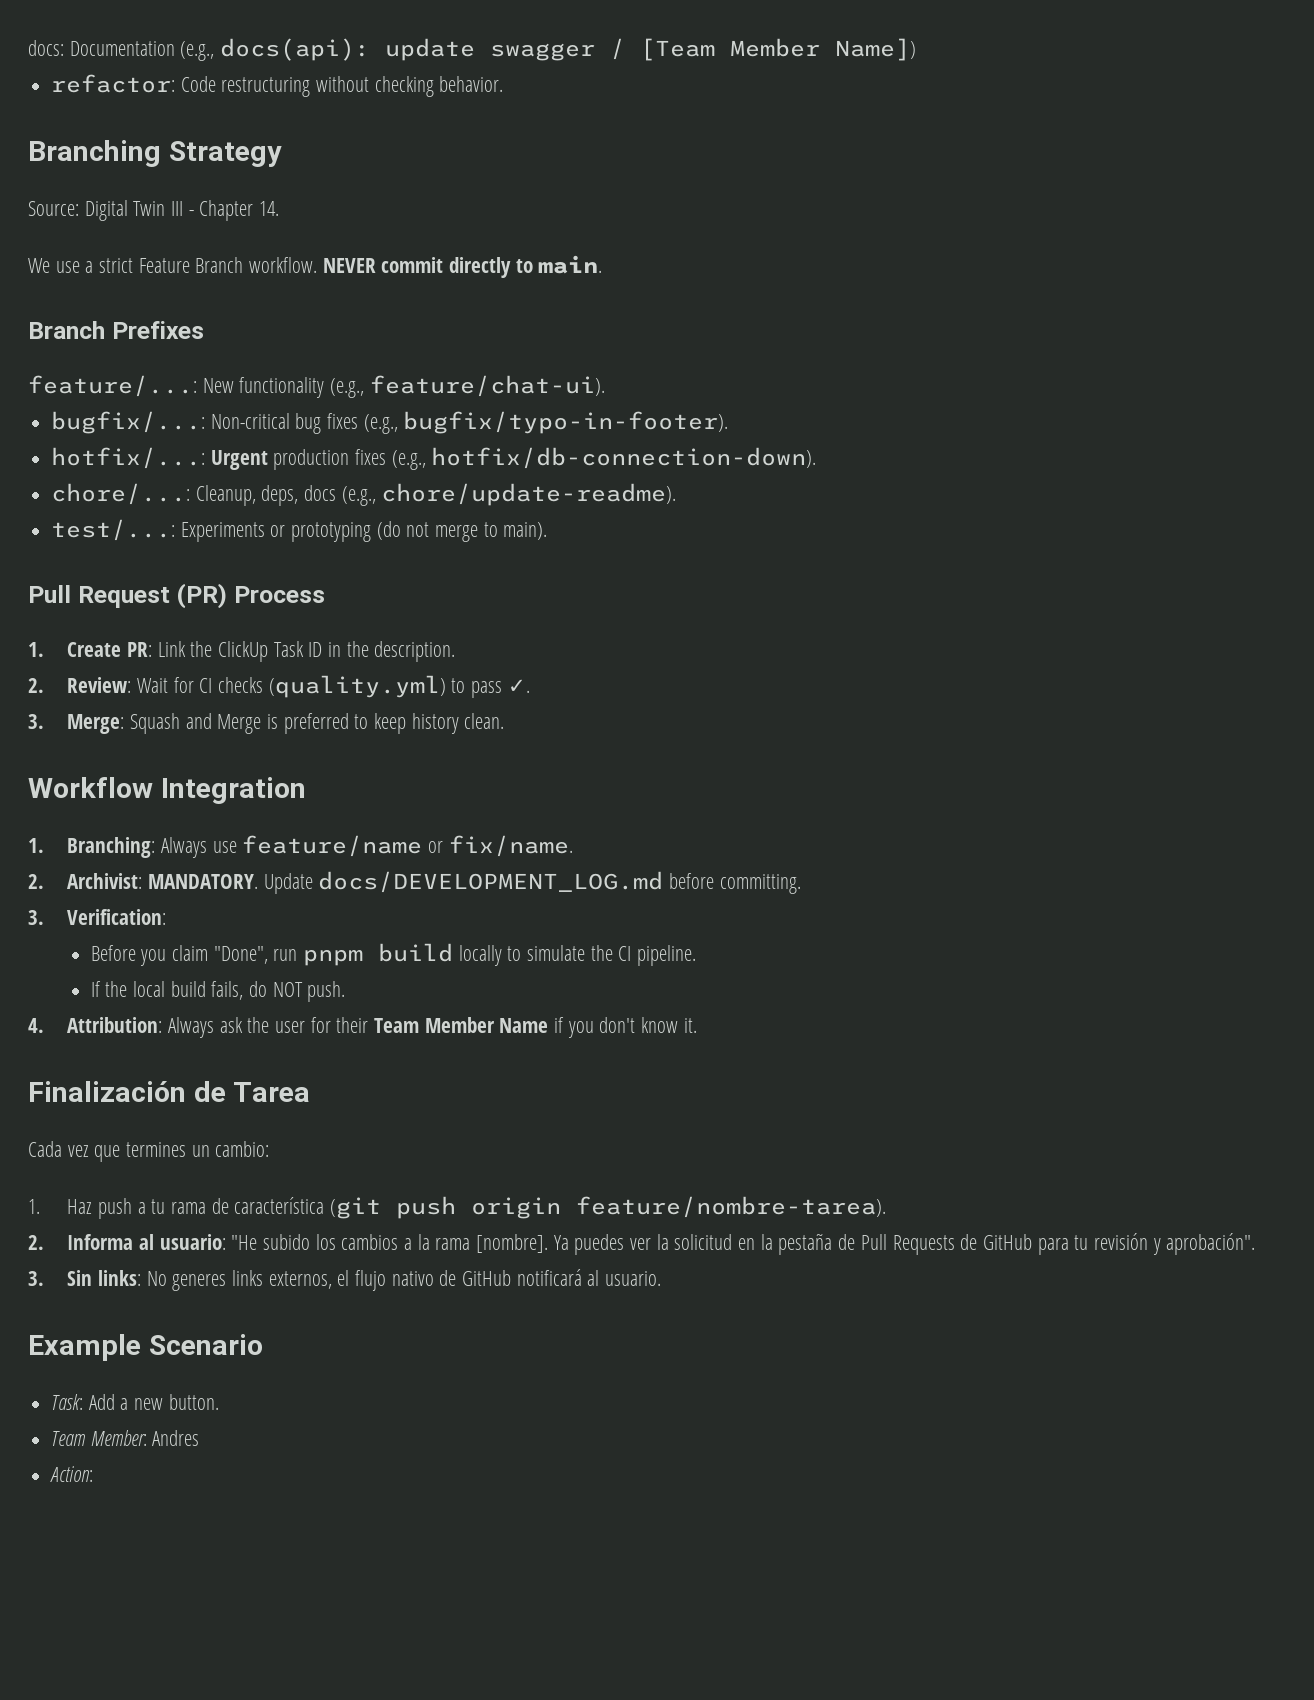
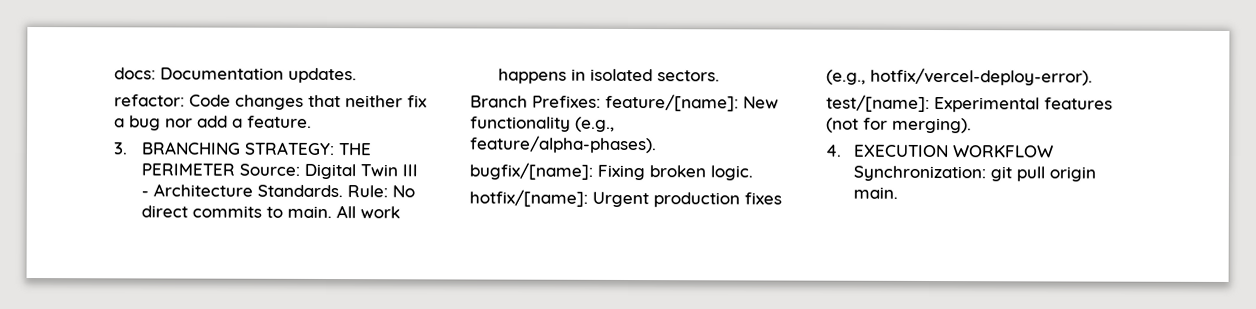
- docs: Documentation (e.g., docs(api): update swagger / [Team Member Name])
- refactor: Code restructuring without checking behavior.
- Branching Strategy
- Source: Digital Twin III - Chapter 14.
- We use a strict Feature Branch workflow. NEVER commit directly to main.
- Branch Prefixes
- feature/...: New functionality (e.g., feature/chat-ui).
- bugfix/...: Non-critical bug fixes (e.g., bugfix/typo-in-footer).
- hotfix/...: Urgent production fixes (e.g., hotfix/db-connection-down).
- chore/...: Cleanup, deps, docs (e.g., chore/update-readme).
- test/...: Experiments or prototyping (do not merge to main).
- Pull Request (PR) Process
- 1. Create PR: Link the ClickUp Task ID in the description.
- 2. Review: Wait for CI checks (quality.yml) to pass ✓.
- 3. Merge: Squash and Merge is preferred to keep history clean.
- Workflow Integration
- 1. Branching: Always use feature/name or fix/name.
- 2. Archivist: MANDATORY. Update docs/DEVELOPMENT_LOG.md before committing.
- 3. Verification:
- Before you claim "Done", run pnpm build locally to simulate the CI pipeline.
- If the local build fails, do NOT push.
- 4. Attribution: Always ask the user for their Team Member Name if you don't know it.
- Finalización de Tarea
- Cada vez que termines un cambio:
- 1. Haz push a tu rama de característica (git push origin feature/nombre-tarea).
- 2. Informa al usuario: "He subido los cambios a la rama [nombre]. Ya puedes ver la solicitud en la pestaña de Pull Requests de GitHub para tu revisión y aprobación".
- 3. Sin links: No generes links externos, el flujo nativo de GitHub notificará al usuario.
- Example Scenario
- Task: Add a new button.
- Team Member: Andres
- Action:
+ docs: Documentation updates.
+ refactor: Code changes that neither fix a bug nor add a feature.
+ 3. BRANCHING STRATEGY: THE PERIMETER Source: Digital Twin III - Architecture Standards. Rule: No direct commits to main. All work happens in isolated sectors.
+ Branch Prefixes: feature/[name]: New functionality (e.g., feature/alpha-phases).
+ bugfix/[name]: Fixing broken logic.
+ hotfix/[name]: Urgent production fixes (e.g., hotfix/vercel-deploy-error).
+ test/[name]: Experimental features (not for merging).
+ 4. EXECUTION WORKFLOW Synchronization: git pull origin main.

